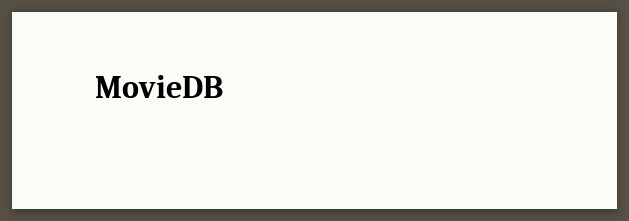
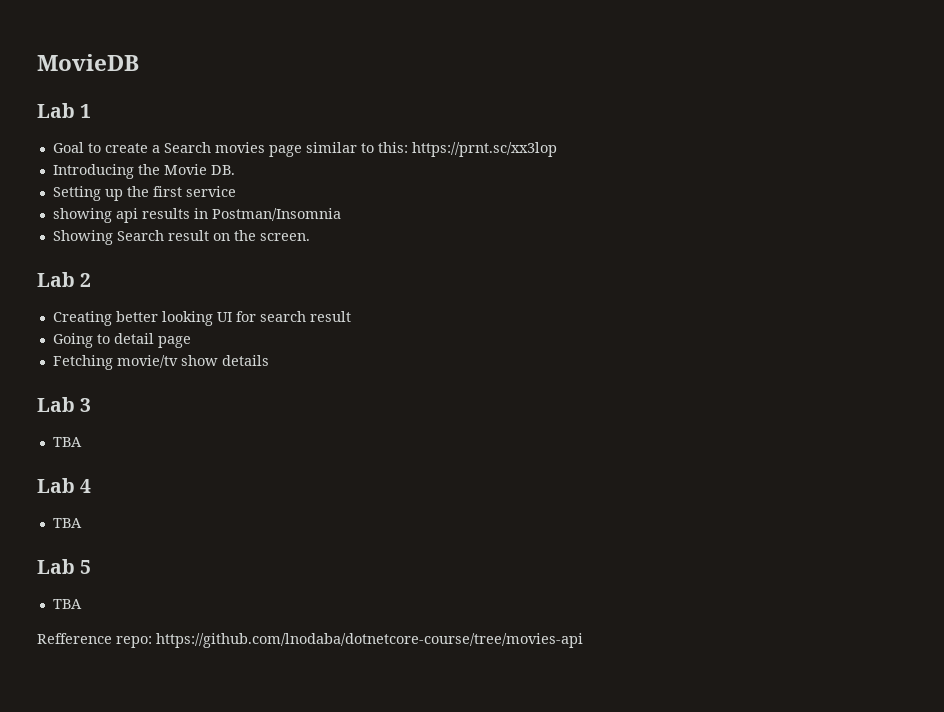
+ Lab 1
+ Goal to create a Search movies page similar to this: https://prnt.sc/xx3lop
+ Introducing the Movie DB.
+ Setting up the first service
+ showing api results in Postman/Insomnia
+ Showing Search result on the screen.
+ Lab 2
+ Creating better looking UI for search result
+ Going to detail page
+ Fetching movie/tv show details
+ Lab 3
+ TBA
+ Lab 4
+ TBA
+ Lab 5
+ TBA
+ Refference repo: https://github.com/lnodaba/dotnetcore-course/tree/movies-api

